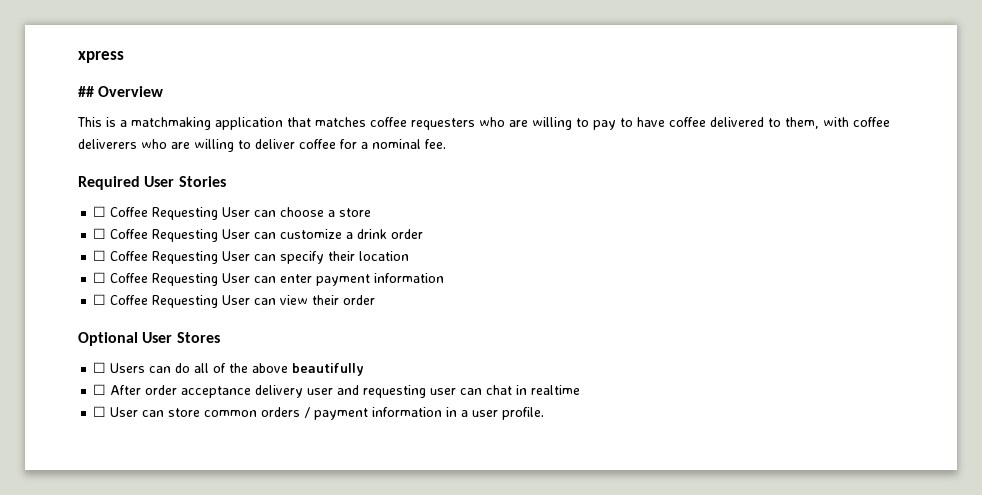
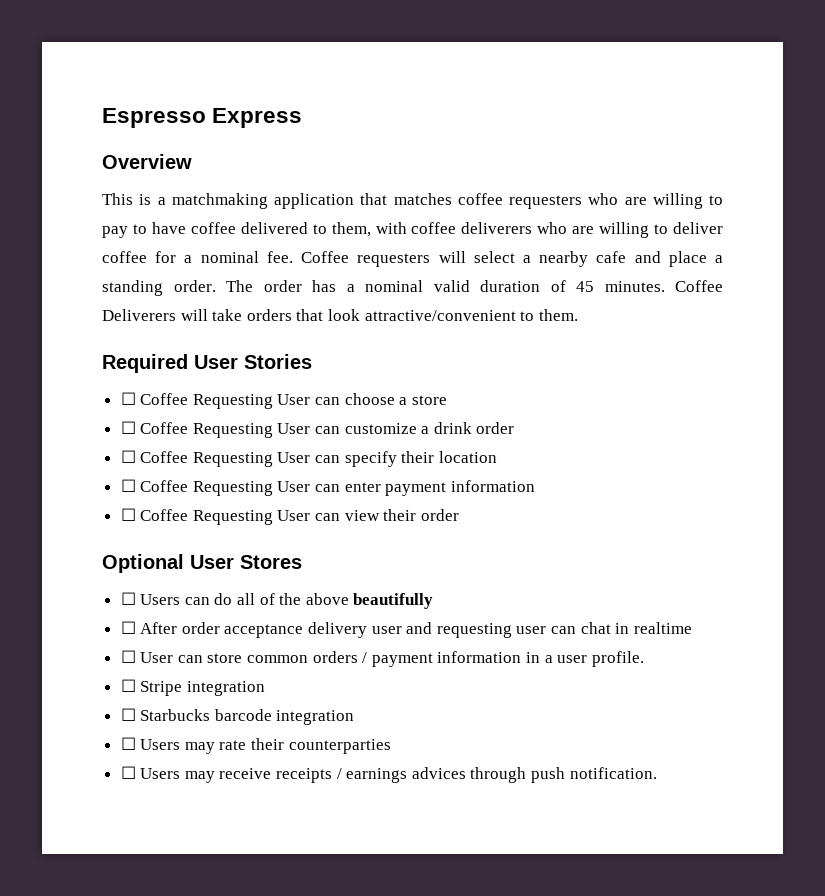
- xpress
- ## Overview
+ Espresso Express
+ Overview
+ Coffee requesters will select a nearby cafe and place a standing order. The order has a nominal valid duration of 45 minutes. Coffee Deliverers will take orders that look attractive/convenient to them.
+ ☐ Stripe integration
+ ☐ Starbucks barcode integration
+ ☐ Users may rate their counterparties
+ ☐ Users may receive receipts / earnings advices through push notification.

